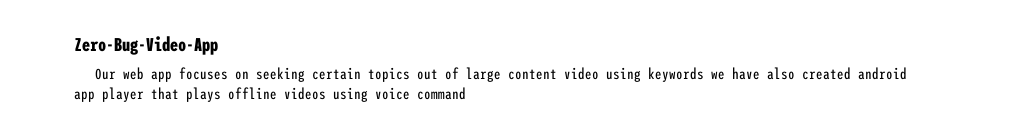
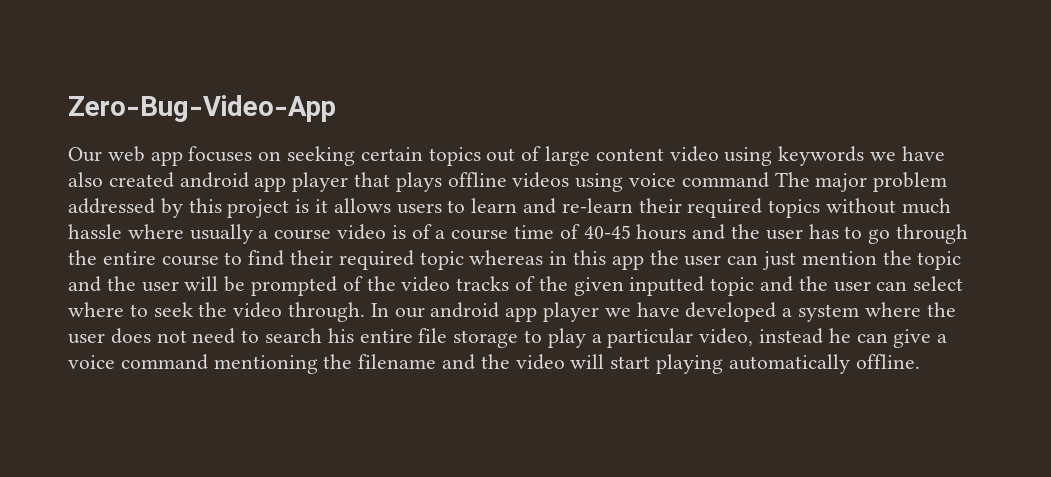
- Our web app focuses on seeking certain topics out of large content video using keywords we have also created android app player that plays offline videos using voice command
+ Our web app focuses on seeking certain topics out of large content video using keywords we have also created android app player that plays offline videos using voice command The major problem addressed by this project is it allows users to learn and re-learn their required topics without much hassle where usually a course video is of a course time of 40-45 hours and the user has to go through the entire course to find their required topic whereas in this app the user can just mention the topic and the user will be prompted of the video tracks of the given inputted topic and the user can select where to seek the video through. In our android app player we have developed a system where the user does not need to search his entire file storage to play a particular video, instead he can give a voice command mentioning the filename and the video will start playing automatically offline.

